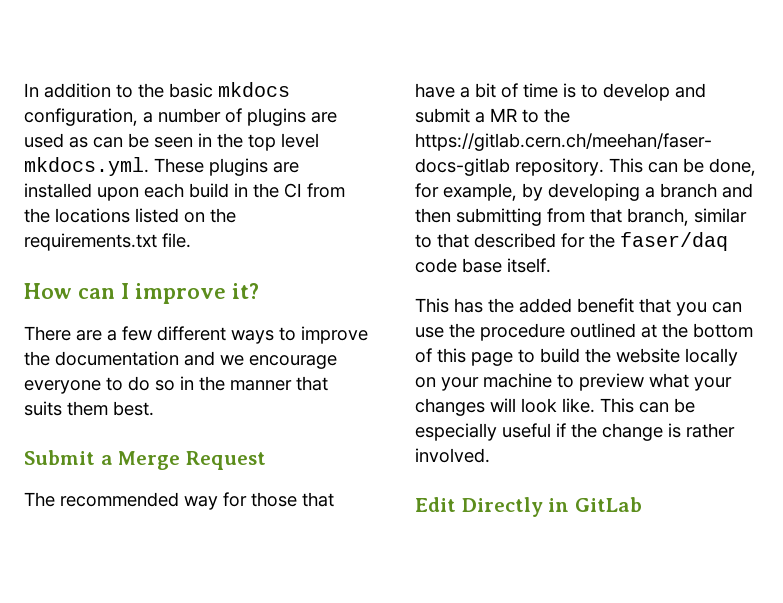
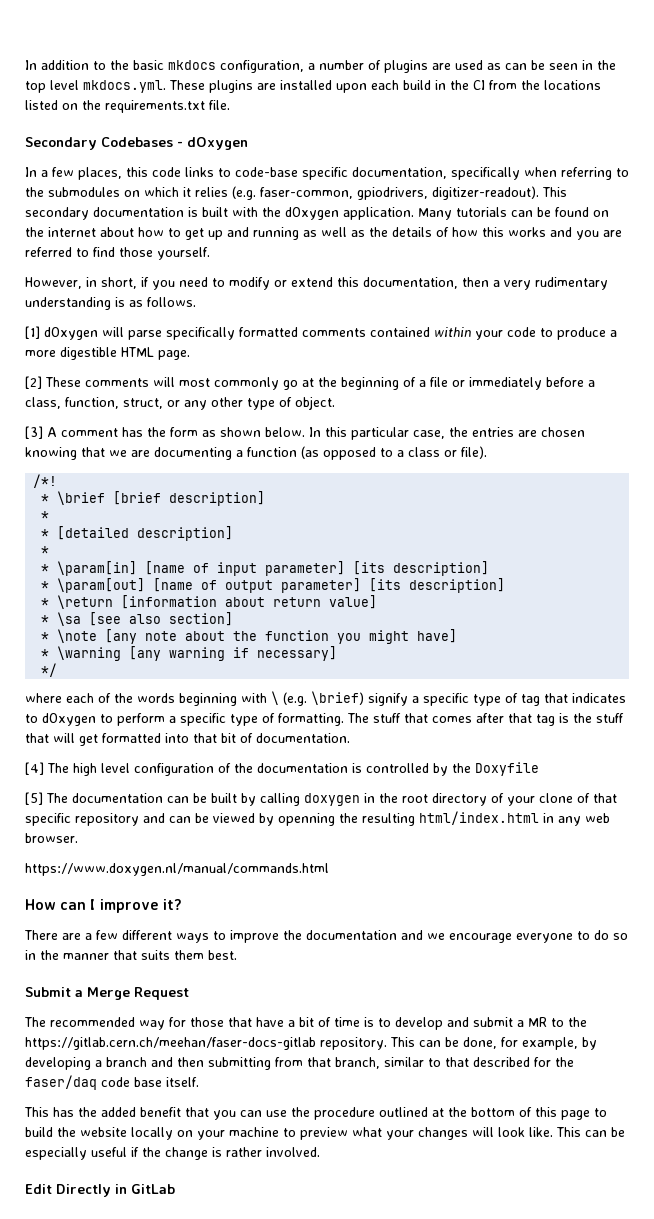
+ Secondary Codebases - dOxygen
+ In a few places, this code links to code-base specific documentation, specifically when referring to the submodules on which it relies (e.g. faser-common, gpiodrivers, digitizer-readout). This secondary documentation is built with the dOxygen application. Many tutorials can be found on the internet about how to get up and running as well as the details of how this works and you are referred to find those yourself.
+ However, in short, if you need to modify or extend this documentation, then a very rudimentary understanding is as follows.
+ [1] dOxygen will parse specifically formatted comments contained within your code to produce a more digestible HTML page.
+ [2] These comments will most commonly go at the beginning of a file or immediately before a class, function, struct, or any other type of object.
+ [3] A comment has the form as shown below. In this particular case, the entries are chosen knowing that we are documenting a function (as opposed to a class or file).
+ /*!
+ * \brief [brief description]
+ *
+ * [detailed description]
+ *
+ * \param[in] [name of input parameter] [its description]
+ * \param[out] [name of output parameter] [its description]
+ * \return [information about return value]
+ * \sa [see also section]
+ * \note [any note about the function you might have]
+ * \warning [any warning if necessary]
+ */
+ where each of the words beginning with \ (e.g. \brief) signify a specific type of tag that indicates to dOxygen to perform a specific type of formatting. The stuff that comes after that tag is the stuff that will get formatted into that bit of documentation.
+ [4] The high level configuration of the documentation is controlled by the Doxyfile
+ [5] The documentation can be built by calling doxygen in the root directory of your clone of that specific repository and can be viewed by openning the resulting html/index.html in any web browser.
+ https://www.doxygen.nl/manual/commands.html

